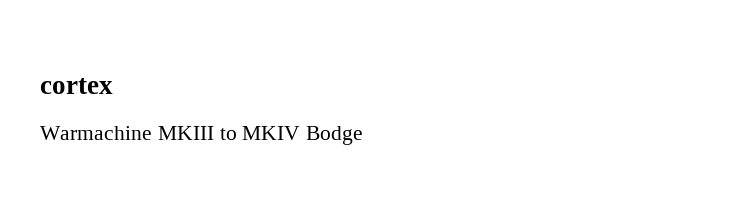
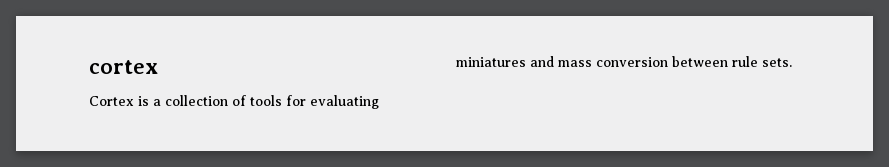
- Warmachine MKIII to MKIV Bodge
+ Cortex is a collection of tools for evaluating miniatures and mass conversion between rule sets.

